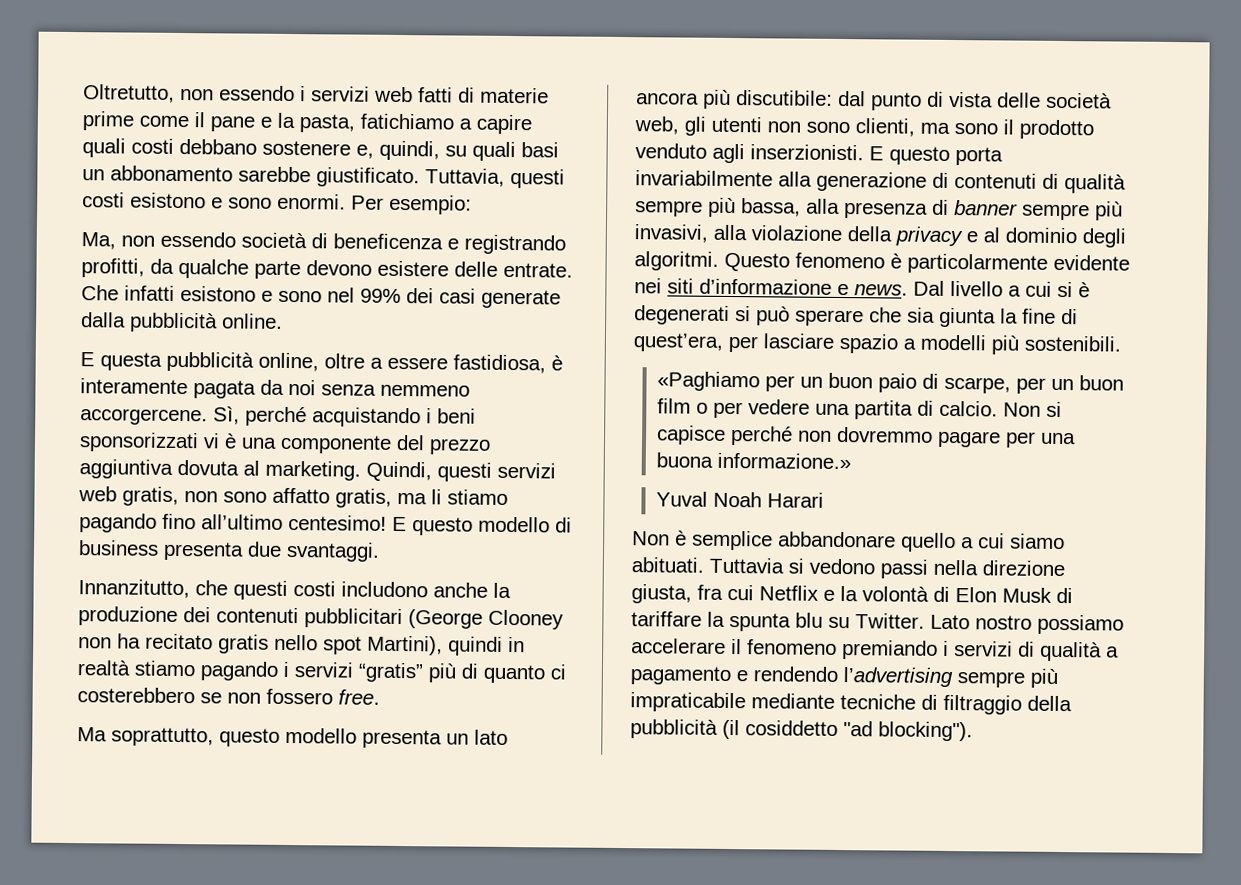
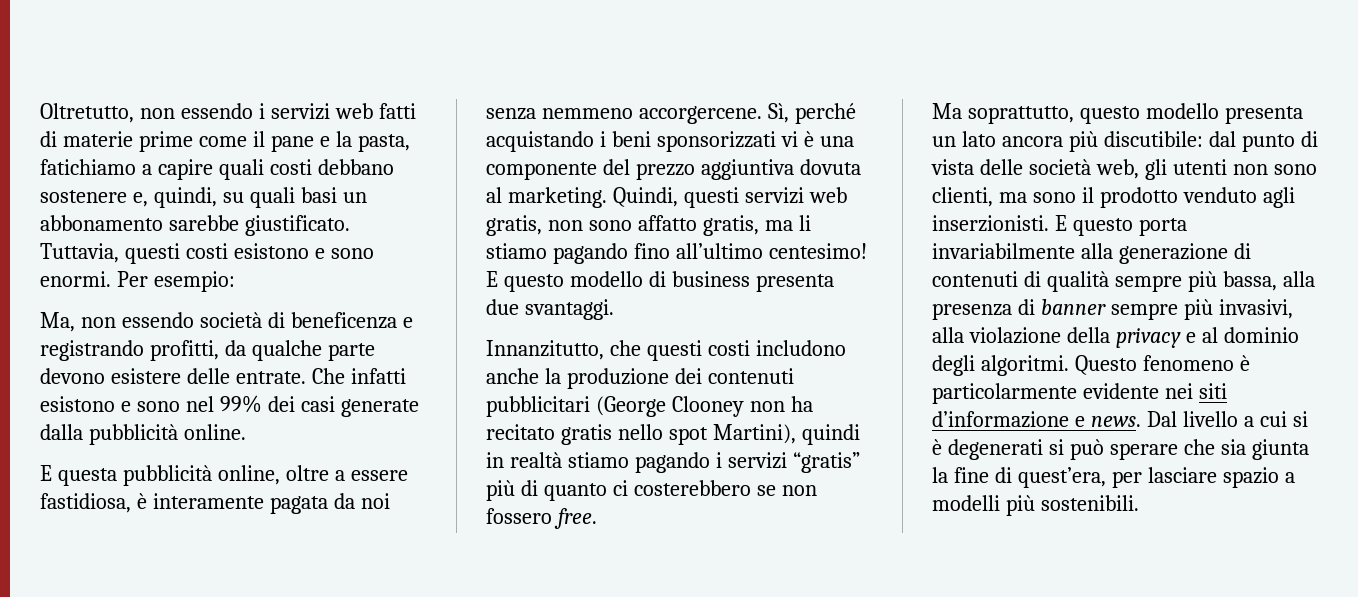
- «Paghiamo per un buon paio di scarpe, per un buon film o per vedere una partita di calcio. Non si capisce perché non dovremmo pagare per una buona informazione.»
- Yuval Noah Harari
- Non è semplice abbandonare quello a cui siamo abituati. Tuttavia si vedono passi nella direzione giusta, fra cui Netflix e la volontà di Elon Musk di tariffare la spunta blu su Twitter. Lato nostro possiamo accelerare il fenomeno premiando i servizi di qualità a pagamento e rendendo l’advertising sempre più impraticabile mediante tecniche di filtraggio della pubblicità (il cosiddetto "ad blocking").

